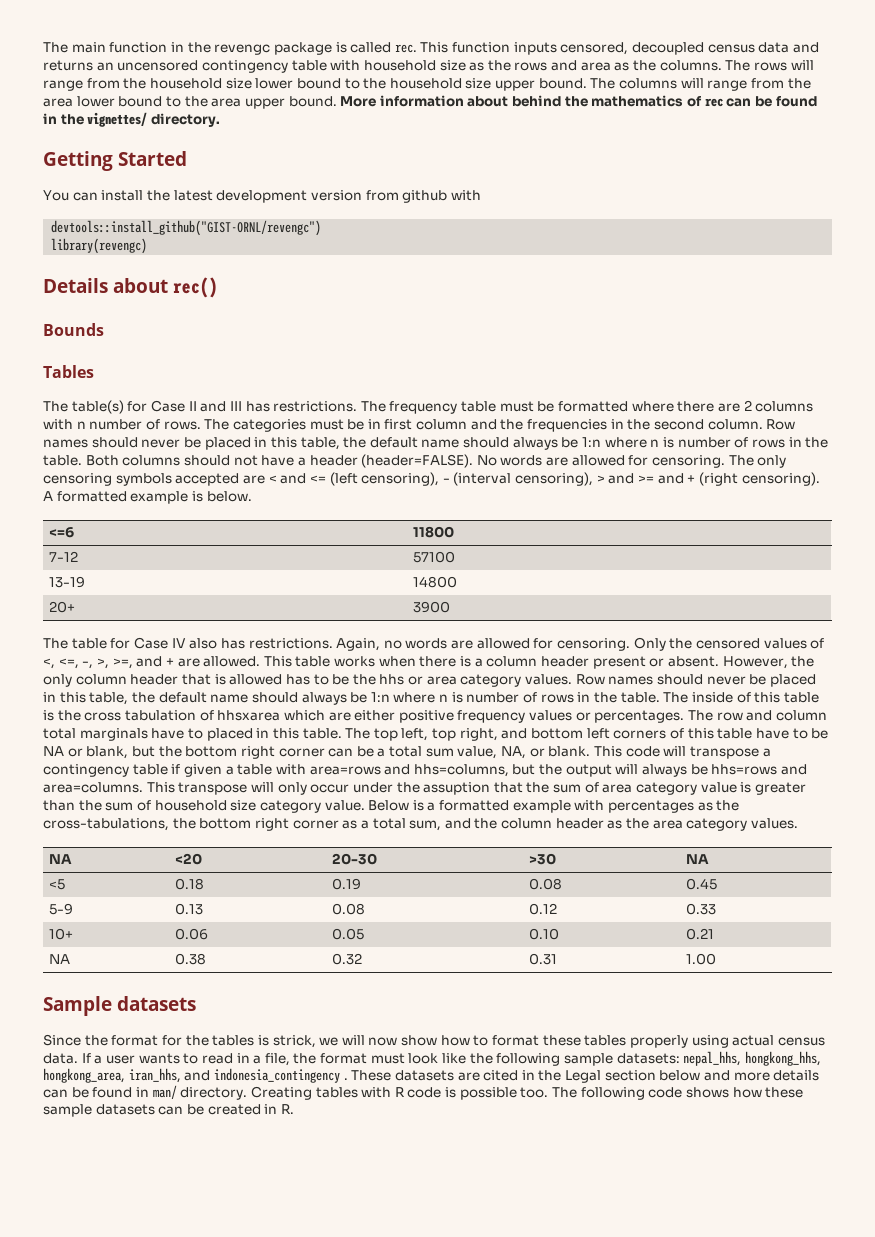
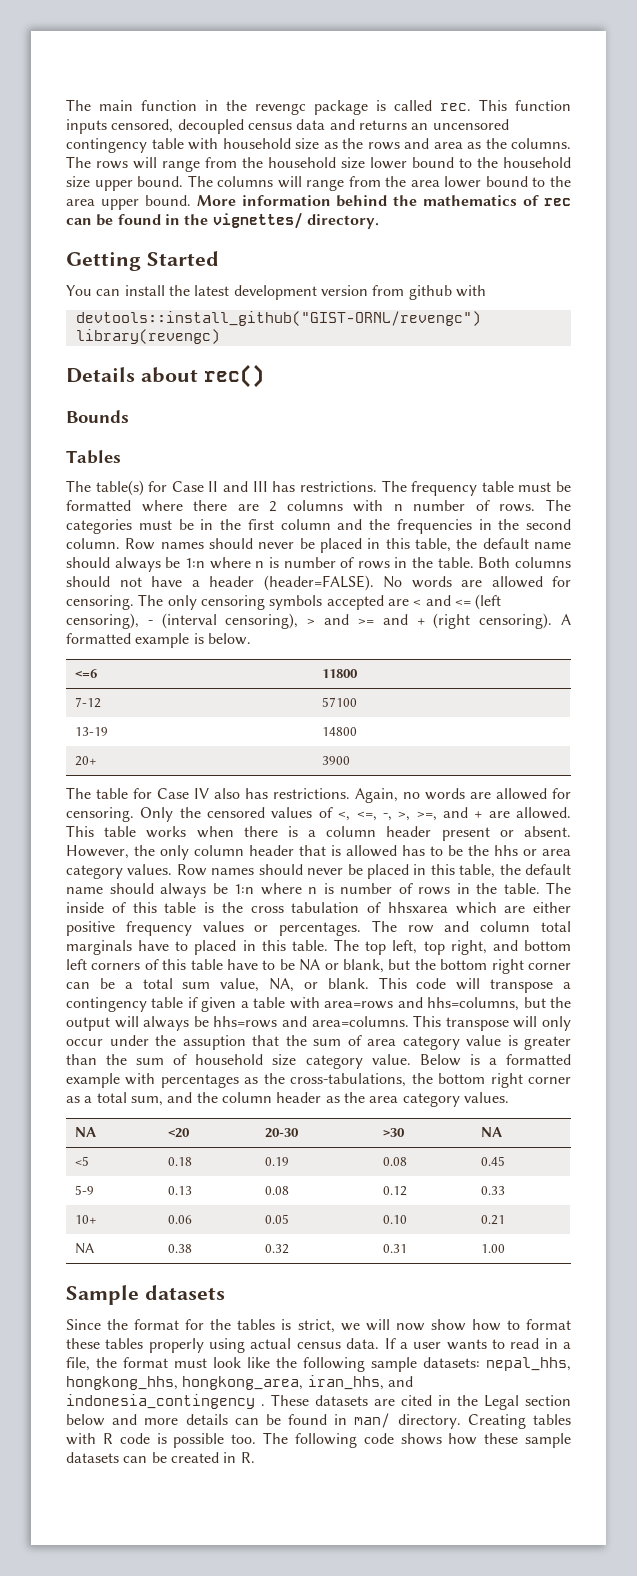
- More information about behind the mathematics of rec can be found in the vignettes/ directory.
+ More information behind the mathematics of rec can be found in the vignettes/ directory.
- The categories must be in first column and the frequencies in the second column.
+ The categories must be in the first column and the frequencies in the second column.
- Since the format for the tables is strick, we will now show how to format these tables properly using actual census data.
+ Since the format for the tables is strict, we will now show how to format these tables properly using actual census data.

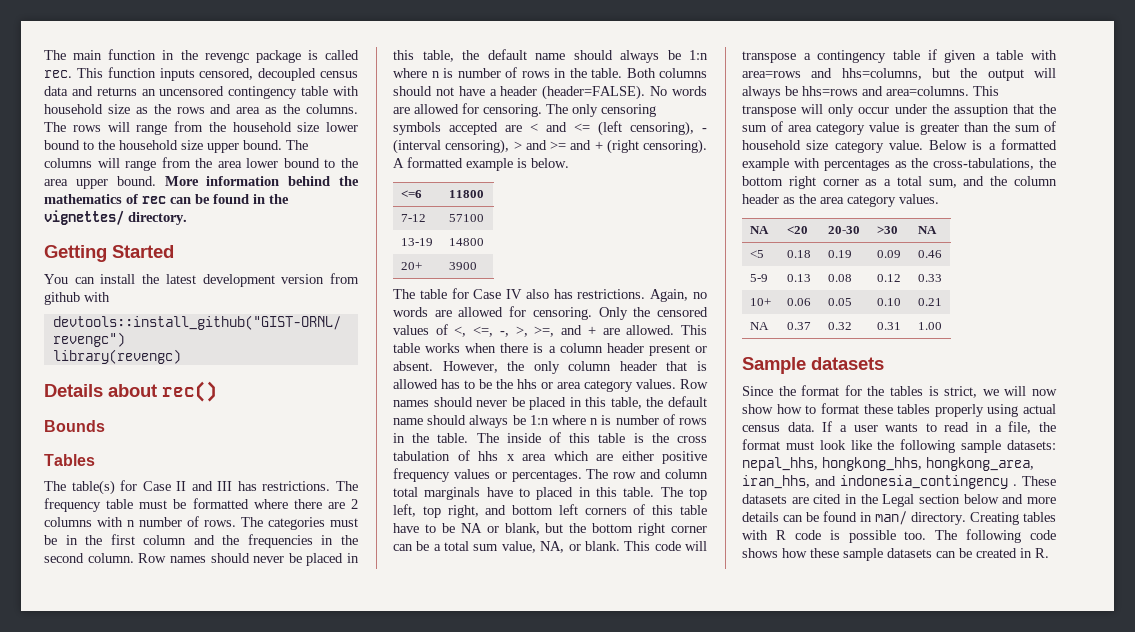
- The inside of this table is the cross tabulation of hhsxarea which are either positive frequency values or percentages.
+ The inside of this table is the cross tabulation of hhs x area which are either positive frequency values or percentages.
- <5 | 0.18 | 0.19 | 0.08 | 0.45
+ <5 | 0.18 | 0.19 | 0.09 | 0.46
- NA | 0.38 | 0.32 | 0.31 | 1.00
+ NA | 0.37 | 0.32 | 0.31 | 1.00

